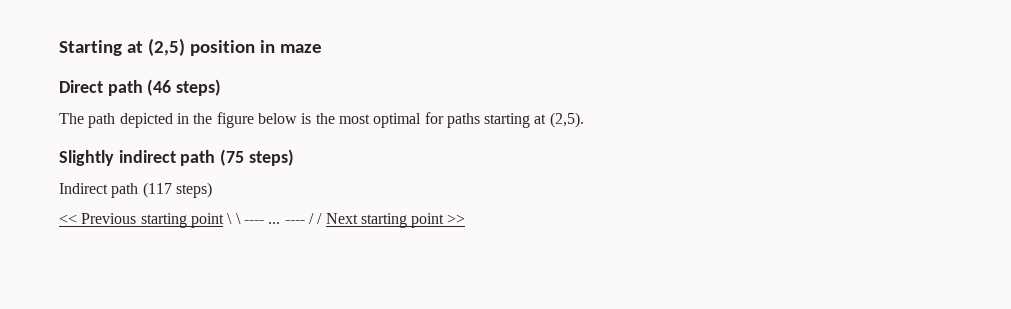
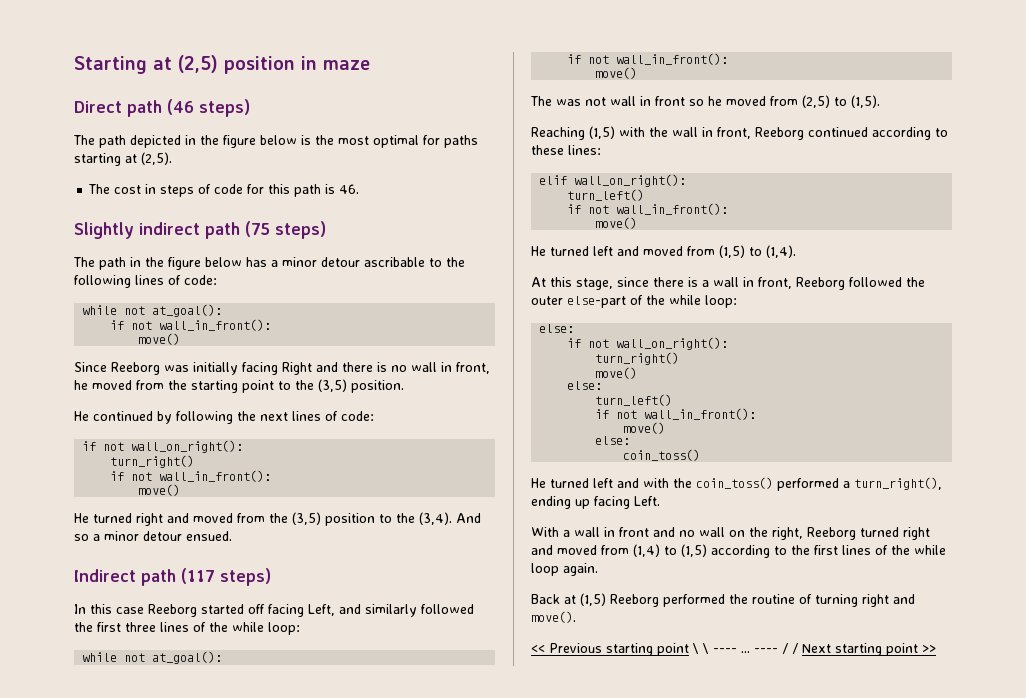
+ The cost in steps of code for this path is 46.
+ The path in the figure below has a minor detour ascribable to the following lines of code:
+ while not at_goal():
+ if not wall_in_front():
+ move()
+ Since Reeborg was initially facing Right and there is no wall in front, he moved from the starting point to the (3,5) position.
+ He continued by following the next lines of code:
+ if not wall_on_right():
+ turn_right()
+ if not wall_in_front():
+ move()
+ He turned right and moved from the (3,5) position to the (3,4). And so a minor detour ensued.
  Indirect path (117 steps)
+ In this case Reeborg started off facing Left, and similarly followed the first three lines of the while loop:
+ while not at_goal():
+ if not wall_in_front():
+ move()
+ The was not wall in front so he moved from (2,5) to (1,5).
+ Reaching (1,5) with the wall in front, Reeborg continued according to these lines:
+ elif wall_on_right():
+ turn_left()
+ if not wall_in_front():
+ move()
+ He turned left and moved from (1,5) to (1,4).
+ At this stage, since there is a wall in front, Reeborg followed the outer else-part of the while loop:
+ else:
+ if not wall_on_right():
+ turn_right()
+ move()
+ else:
+ turn_left()
+ if not wall_in_front():
+ move()
+ else:
+ coin_toss()
+ He turned left and with the coin_toss() performed a turn_right(), ending up facing Left.
+ With a wall in front and no wall on the right, Reeborg turned right and moved from (1,4) to (1,5) according to the first lines of the while loop again.
+ Back at (1,5) Reeborg performed the routine of turning right and move().

